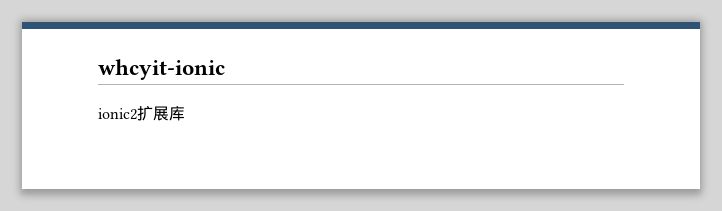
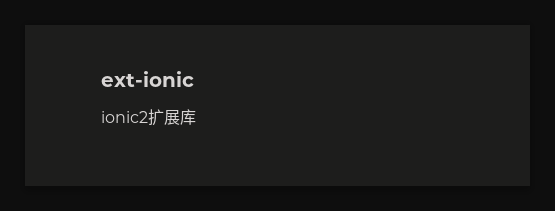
- whcyit-ionic
+ ext-ionic

